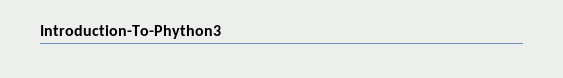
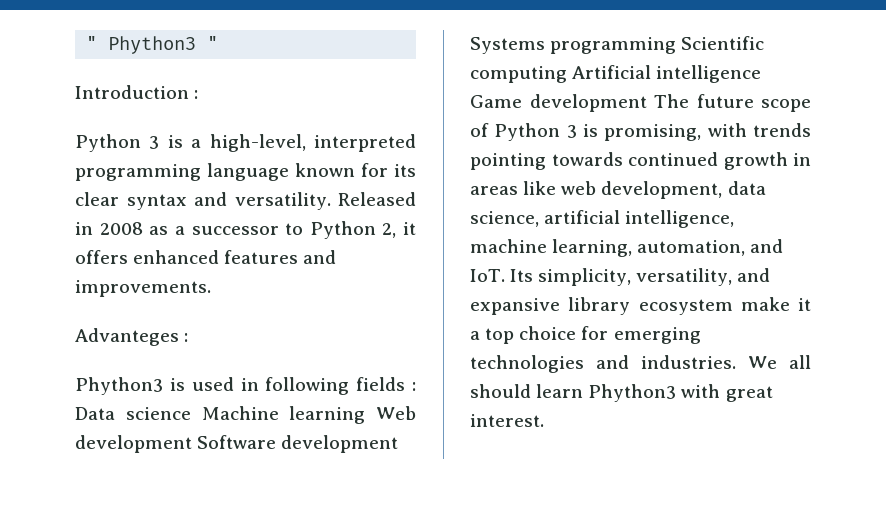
- Introduction-To-Phython3
+ " Phython3 "
+ Introduction :
+ Python 3 is a high-level, interpreted programming language known for its clear syntax and versatility. Released in 2008 as a successor to Python 2, it offers enhanced features and improvements.
+ Advanteges :
+ Phython3 is used in following fields : Data science Machine learning Web development Software development Systems programming Scientific computing Artificial intelligence Game development The future scope of Python 3 is promising, with trends pointing towards continued growth in areas like web development, data science, artificial intelligence, machine learning, automation, and IoT. Its simplicity, versatility, and expansive library ecosystem make it a top choice for emerging technologies and industries. We all should learn Phython3 with great interest.

